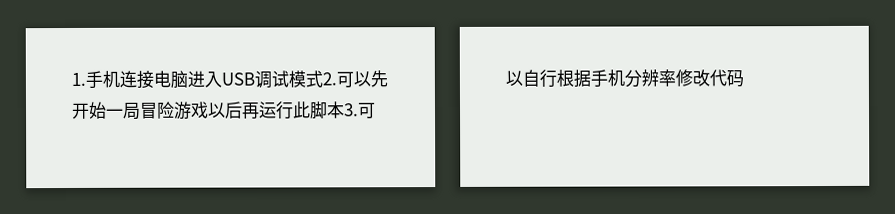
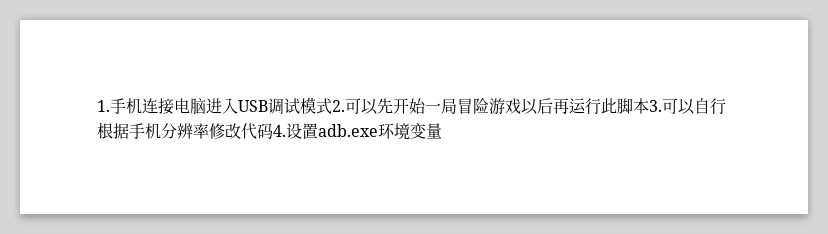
- 1.手机连接电脑进入USB调试模式2.可以先开始一局冒险游戏以后再运行此脚本3.可以自行根据手机分辨率修改代码
+ 1.手机连接电脑进入USB调试模式2.可以先开始一局冒险游戏以后再运行此脚本3.可以自行根据手机分辨率修改代码4.设置adb.exe环境变量

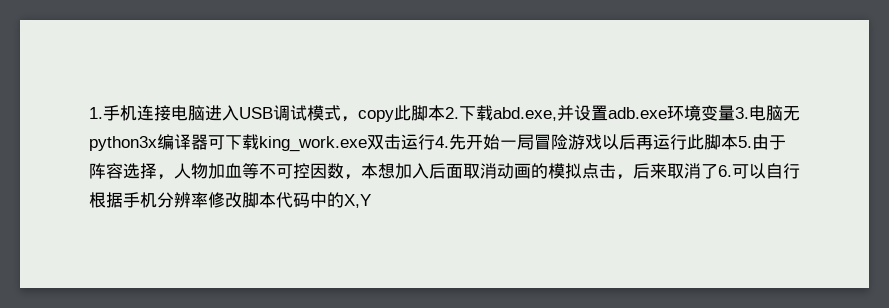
- 1.手机连接电脑进入USB调试模式2.可以先开始一局冒险游戏以后再运行此脚本3.可以自行根据手机分辨率修改代码4.设置adb.exe环境变量
+ 1.手机连接电脑进入USB调试模式，copy此脚本2.下载abd.exe,并设置adb.exe环境变量3.电脑无python3x编译器可下载king_work.exe双击运行4.先开始一局冒险游戏以后再运行此脚本5.由于阵容选择，人物加血等不可控因数，本想加入后面取消动画的模拟点击，后来取消了6.可以自行根据手机分辨率修改脚本代码中的X,Y

